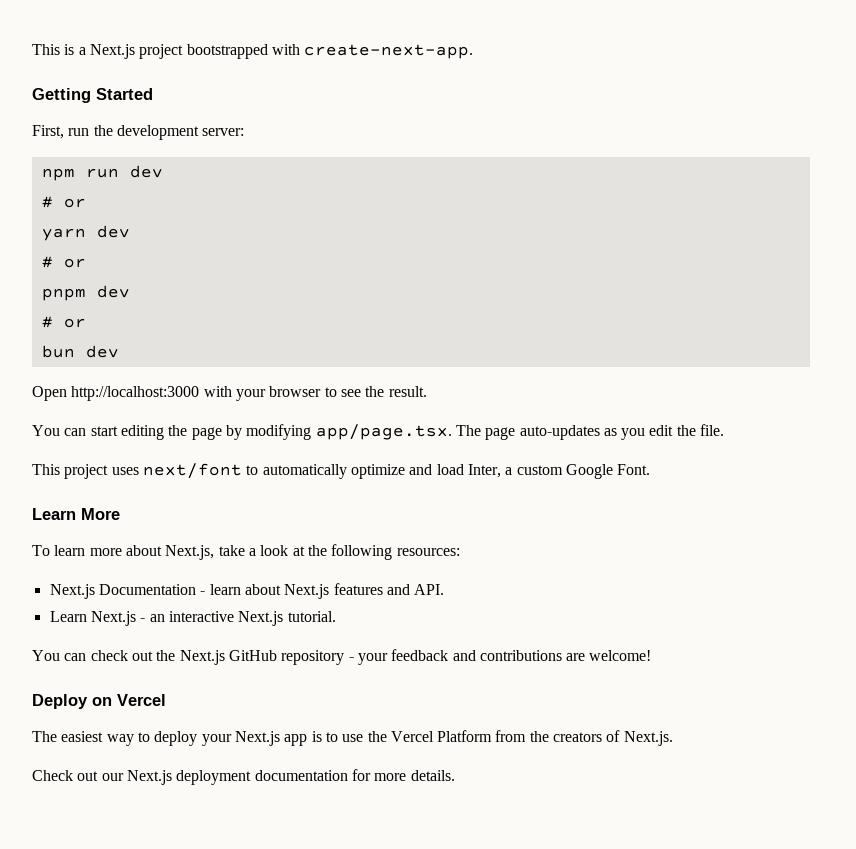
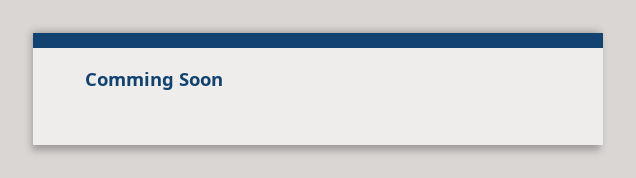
- This is a Next.js project bootstrapped with create-next-app.
- Getting Started
- First, run the development server:
- npm run dev
- # or
- yarn dev
- # or
- pnpm dev
- # or
- bun dev
- Open http://localhost:3000 with your browser to see the result.
- You can start editing the page by modifying app/page.tsx. The page auto-updates as you edit the file.
- This project uses next/font to automatically optimize and load Inter, a custom Google Font.
- Learn More
- To learn more about Next.js, take a look at the following resources:
- Next.js Documentation - learn about Next.js features and API.
- Learn Next.js - an interactive Next.js tutorial.
- You can check out the Next.js GitHub repository - your feedback and contributions are welcome!
- Deploy on Vercel
- The easiest way to deploy your Next.js app is to use the Vercel Platform from the creators of Next.js.
- Check out our Next.js deployment documentation for more details.
+ Comming Soon

